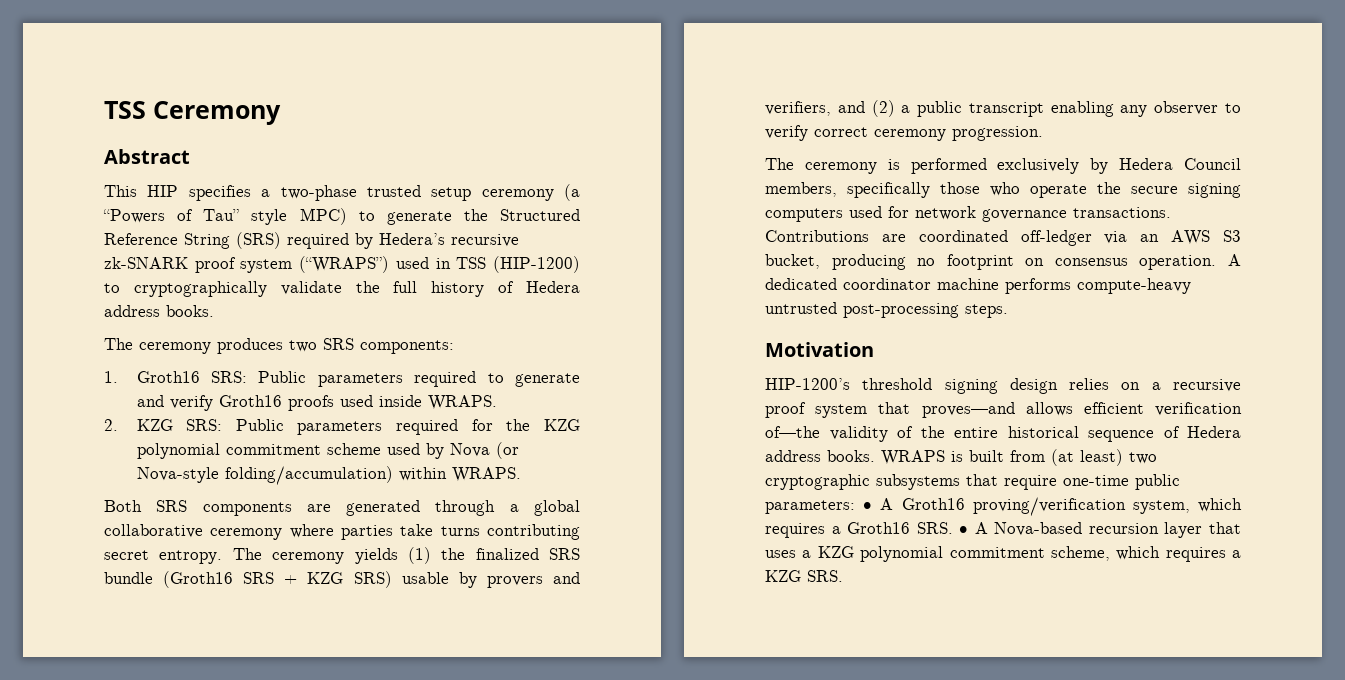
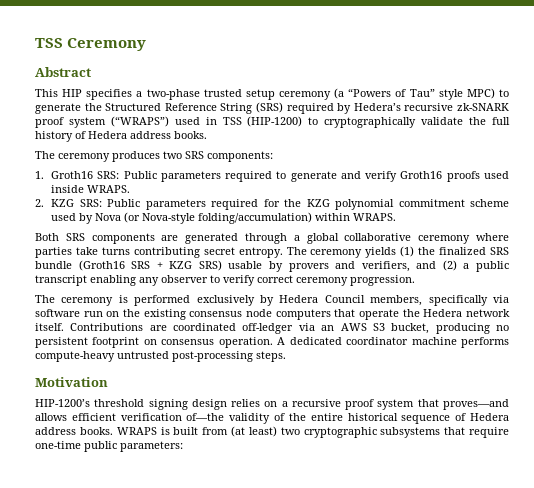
- The ceremony is performed exclusively by Hedera Council members, specifically those who operate the secure signing computers used for network governance transactions.
+ The ceremony is performed exclusively by Hedera Council members, specifically via software run on the existing consensus node computers that operate the Hedera network itself.
- Contributions are coordinated off-ledger via an AWS S3 bucket, producing no footprint on consensus operation.
+ Contributions are coordinated off-ledger via an AWS S3 bucket, producing no persistent footprint on consensus operation.
- WRAPS is built from (at least) two cryptographic subsystems that require one-time public parameters: • A Groth16 proving/verification system, which requires a Groth16 SRS. • A Nova-based recursion layer that uses a KZG polynomial commitment scheme, which requires a KZG SRS.
+ WRAPS is built from (at least) two cryptographic subsystems that require one-time public parameters:

